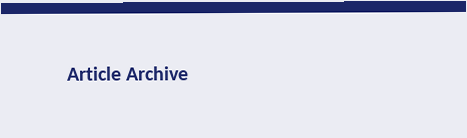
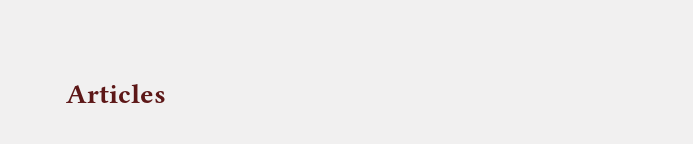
- Article Archive
+ Articles

